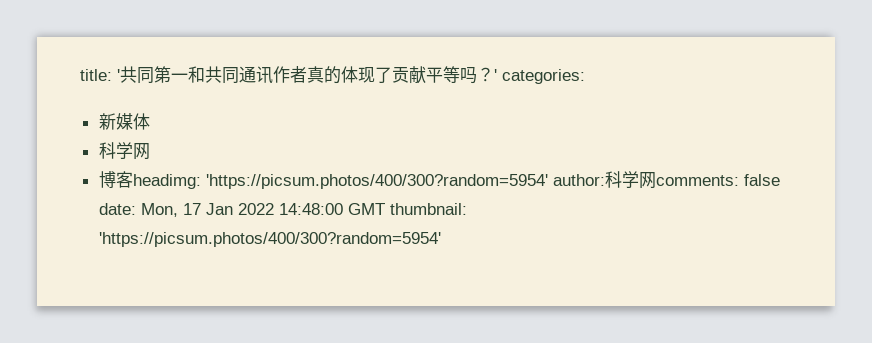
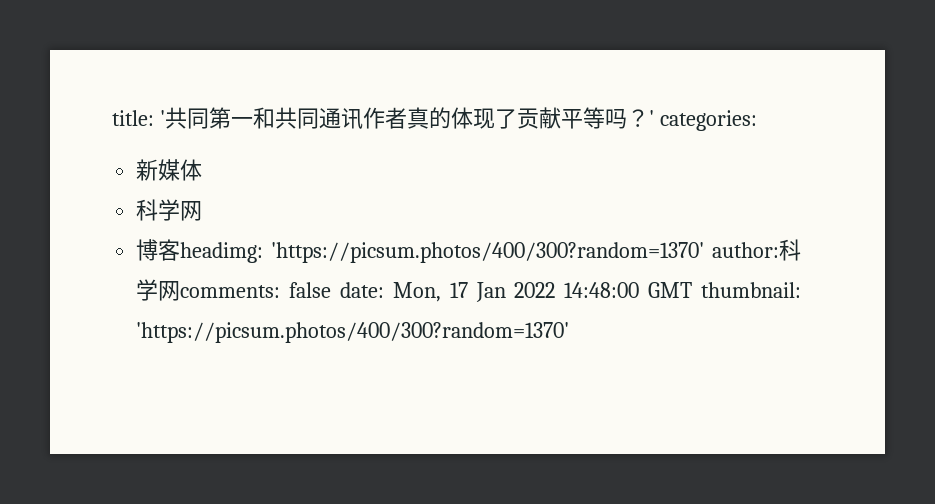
- 博客headimg: 'https://picsum.photos/400/300?random=5954' author:科学网comments: false date: Mon, 17 Jan 2022 14:48:00 GMT thumbnail: 'https://picsum.photos/400/300?random=5954'
+ 博客headimg: 'https://picsum.photos/400/300?random=1370' author:科学网comments: false date: Mon, 17 Jan 2022 14:48:00 GMT thumbnail: 'https://picsum.photos/400/300?random=1370'

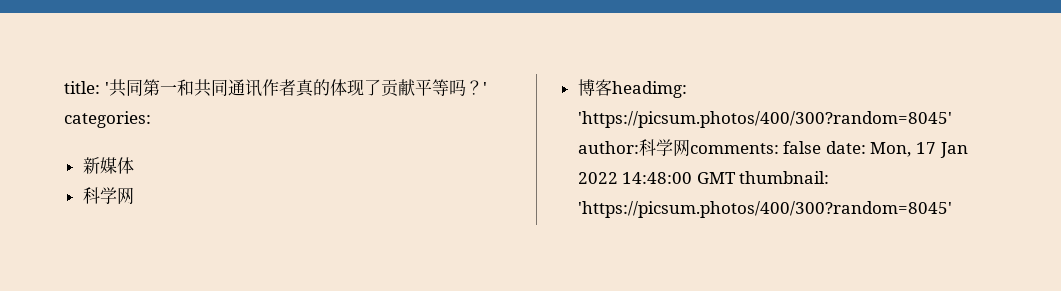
- 博客headimg: 'https://picsum.photos/400/300?random=1370' author:科学网comments: false date: Mon, 17 Jan 2022 14:48:00 GMT thumbnail: 'https://picsum.photos/400/300?random=1370'
+ 博客headimg: 'https://picsum.photos/400/300?random=8045' author:科学网comments: false date: Mon, 17 Jan 2022 14:48:00 GMT thumbnail: 'https://picsum.photos/400/300?random=8045'

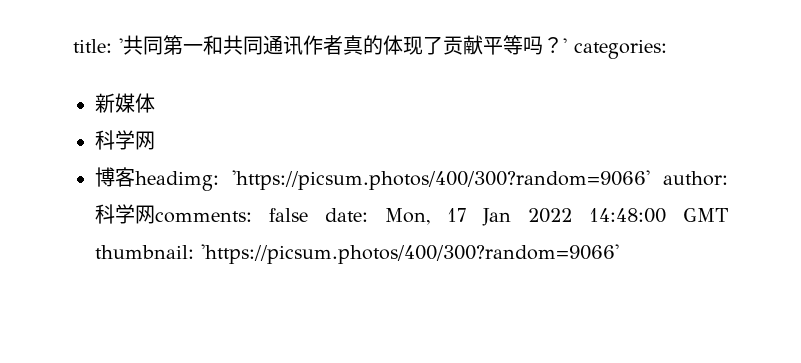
- 博客headimg: 'https://picsum.photos/400/300?random=8045' author:科学网comments: false date: Mon, 17 Jan 2022 14:48:00 GMT thumbnail: 'https://picsum.photos/400/300?random=8045'
+ 博客headimg: 'https://picsum.photos/400/300?random=9066' author:科学网comments: false date: Mon, 17 Jan 2022 14:48:00 GMT thumbnail: 'https://picsum.photos/400/300?random=9066'

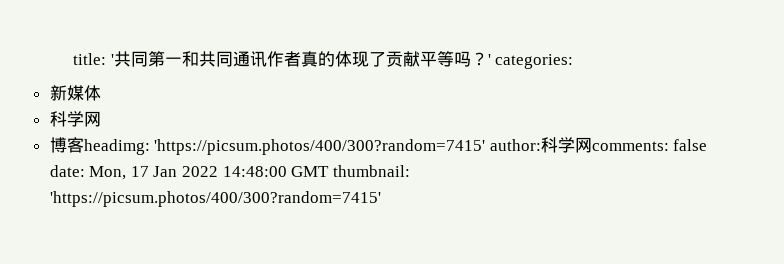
- 博客headimg: 'https://picsum.photos/400/300?random=9066' author:科学网comments: false date: Mon, 17 Jan 2022 14:48:00 GMT thumbnail: 'https://picsum.photos/400/300?random=9066'
+ 博客headimg: 'https://picsum.photos/400/300?random=7415' author:科学网comments: false date: Mon, 17 Jan 2022 14:48:00 GMT thumbnail: 'https://picsum.photos/400/300?random=7415'

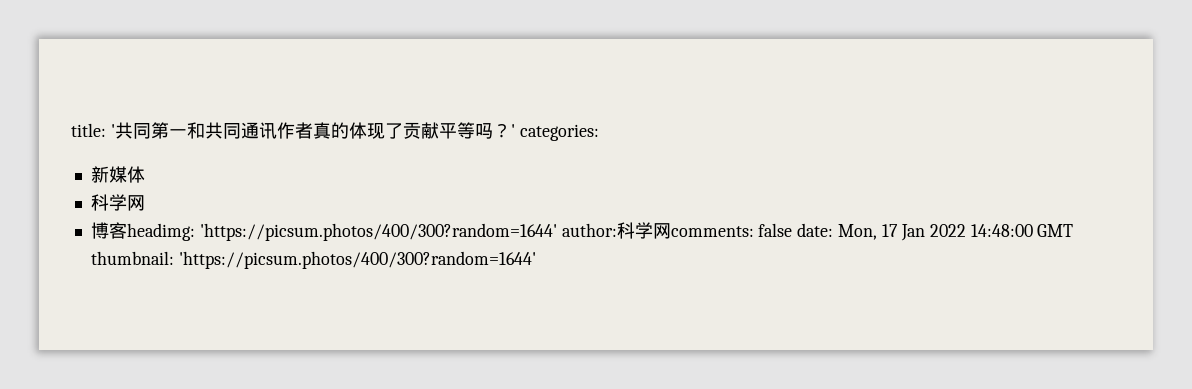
- 博客headimg: 'https://picsum.photos/400/300?random=7415' author:科学网comments: false date: Mon, 17 Jan 2022 14:48:00 GMT thumbnail: 'https://picsum.photos/400/300?random=7415'
+ 博客headimg: 'https://picsum.photos/400/300?random=1644' author:科学网comments: false date: Mon, 17 Jan 2022 14:48:00 GMT thumbnail: 'https://picsum.photos/400/300?random=1644'

